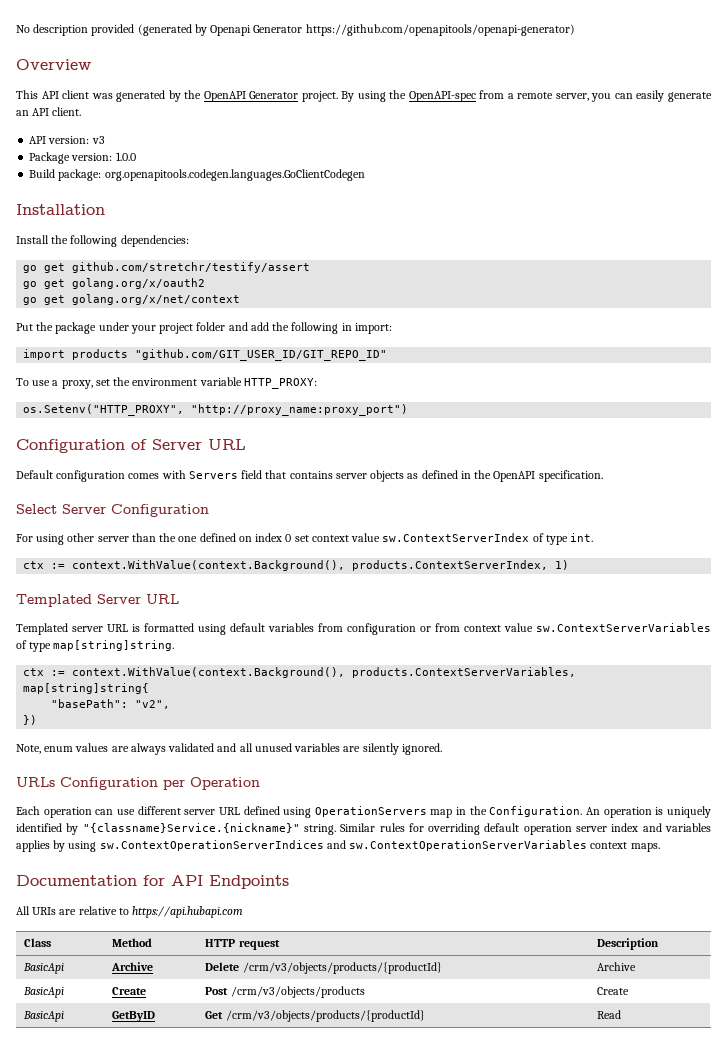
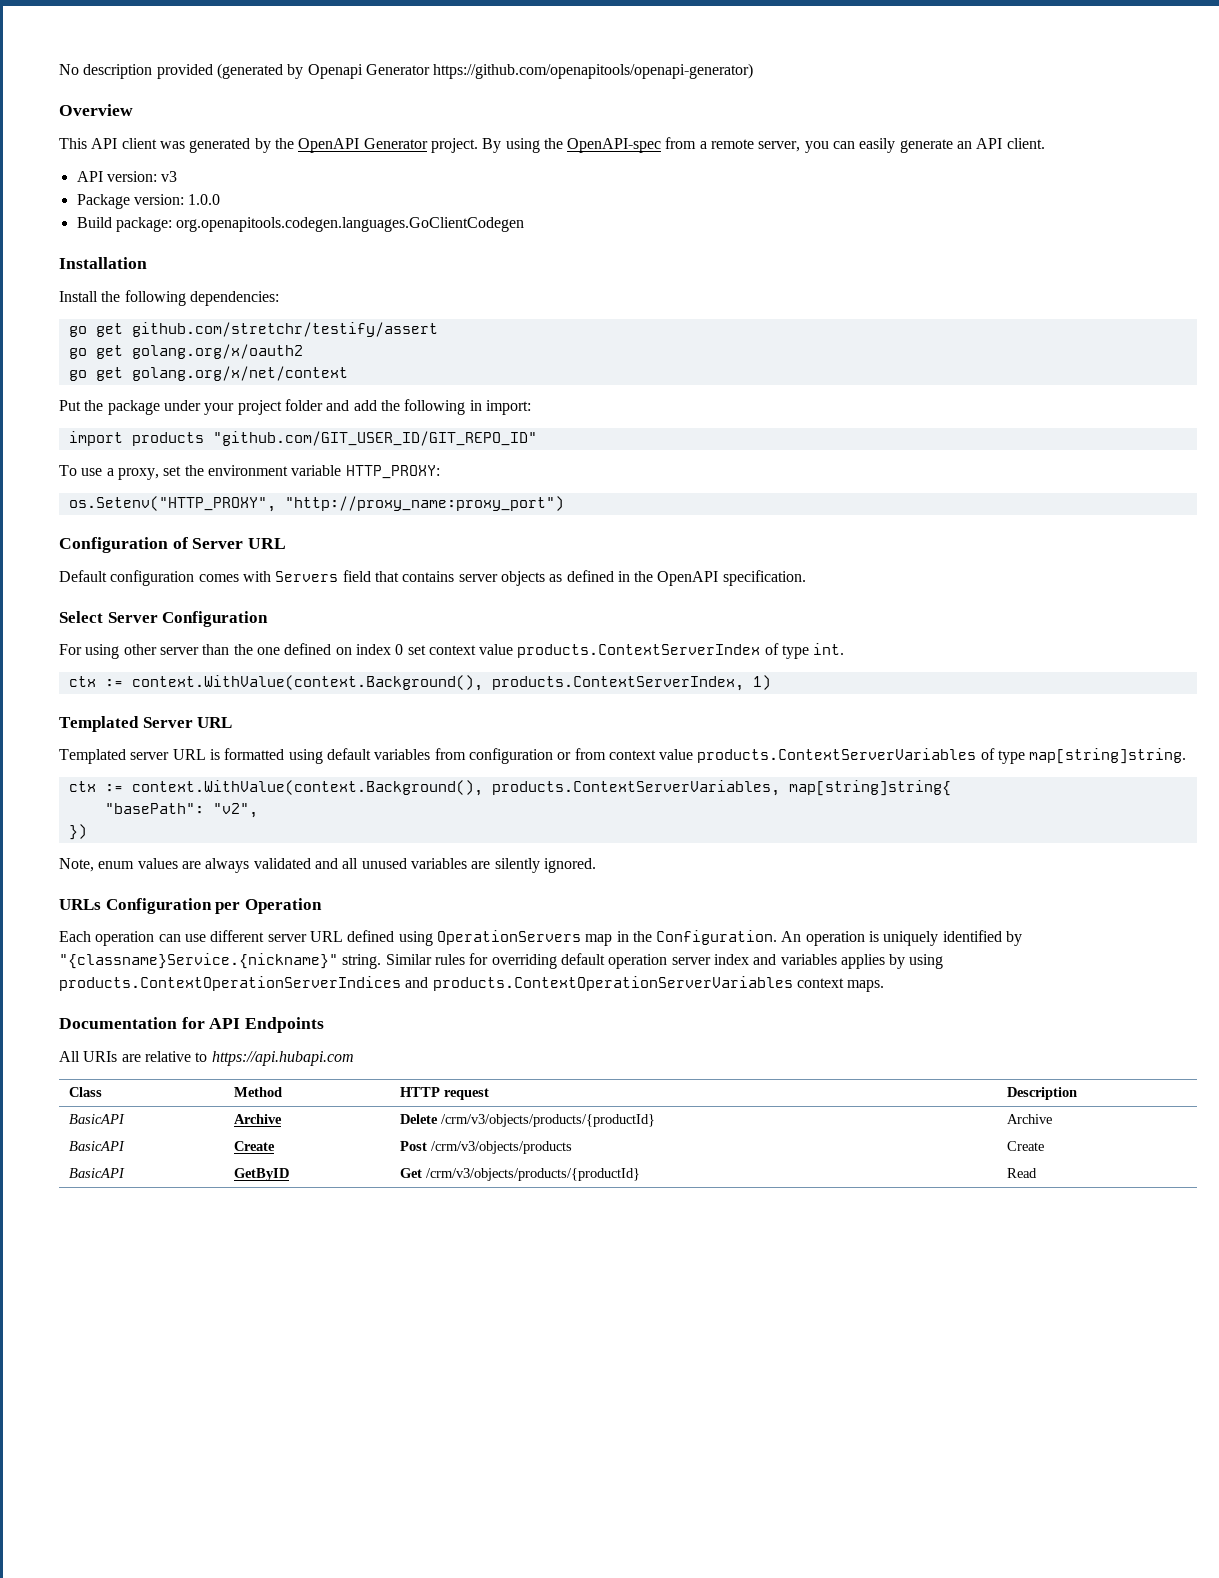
- For using other server than the one defined on index 0 set context value sw.ContextServerIndex of type int.
+ For using other server than the one defined on index 0 set context value products.ContextServerIndex of type int.
- Templated server URL is formatted using default variables from configuration or from context value sw.ContextServerVariables of type map[string]string.
+ Templated server URL is formatted using default variables from configuration or from context value products.ContextServerVariables of type map[string]string.
- Similar rules for overriding default operation server index and variables applies by using sw.ContextOperationServerIndices and sw.ContextOperationServerVariables context maps.
+ Similar rules for overriding default operation server index and variables applies by using products.ContextOperationServerIndices and products.ContextOperationServerVariables context maps.
- BasicApi | Archive | Delete /crm/v3/objects/products/{productId} | Archive
+ BasicAPI | Archive | Delete /crm/v3/objects/products/{productId} | Archive
- BasicApi | Create | Post /crm/v3/objects/products | Create
+ BasicAPI | Create | Post /crm/v3/objects/products | Create
- BasicApi | GetByID | Get /crm/v3/objects/products/{productId} | Read
+ BasicAPI | GetByID | Get /crm/v3/objects/products/{productId} | Read

